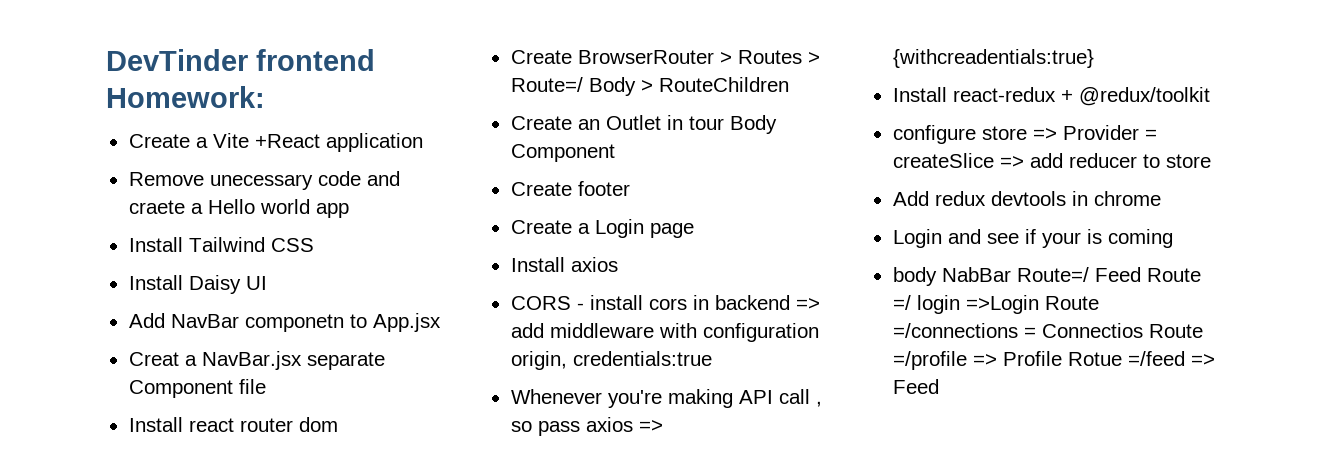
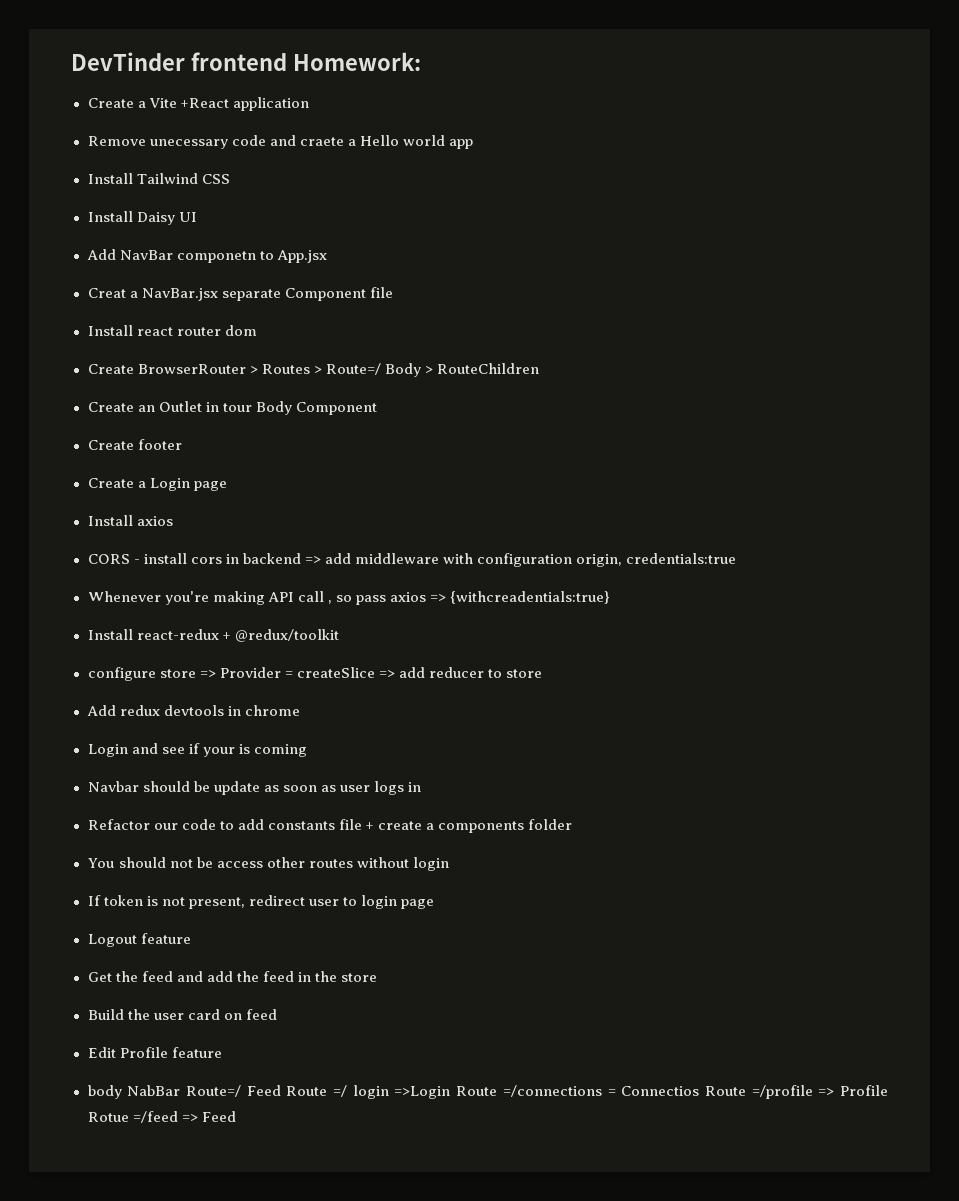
+ Navbar should be update as soon as user logs in
+ Refactor our code to add constants file + create a components folder
+ You should not be access other routes without login
+ If token is not present, redirect user to login page
+ Logout feature
+ Get the feed and add the feed in the store
+ Build the user card on feed
+ Edit Profile feature

